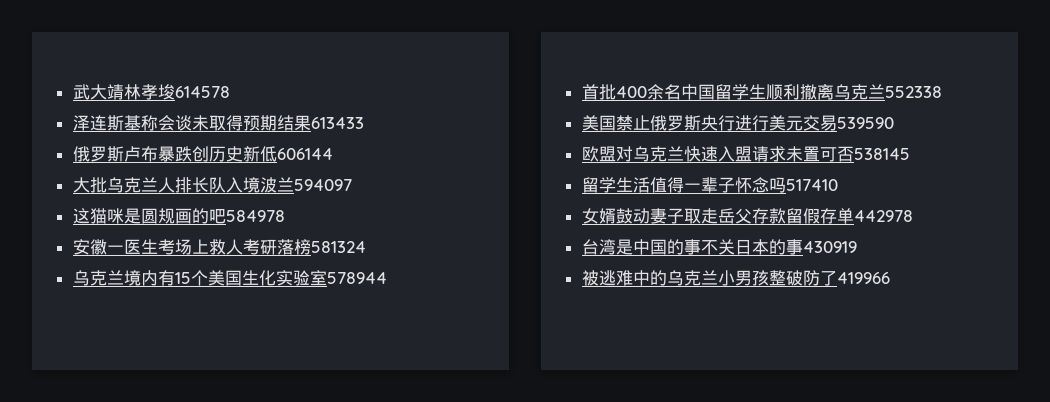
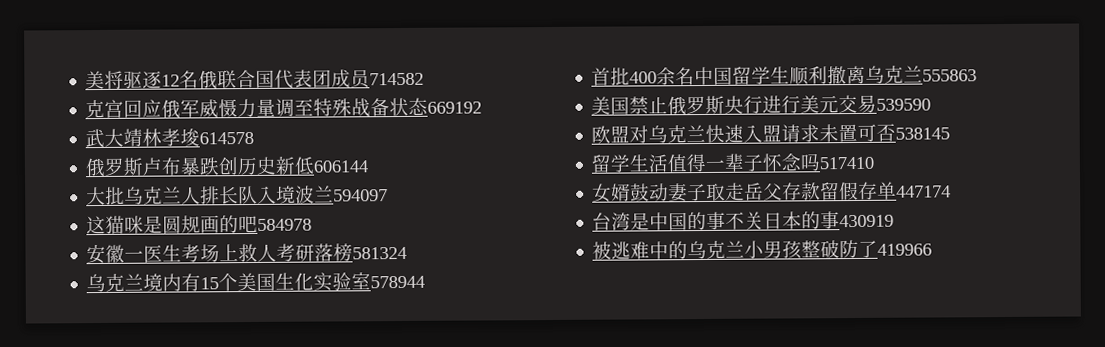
+ 美将驱逐12名俄联合国代表团成员714582
+ 克宫回应俄军威慑力量调至特殊战备状态669192
  武大靖林孝埈614578
- 泽连斯基称会谈未取得预期结果613433
- 首批400余名中国留学生顺利撤离乌克兰552338
+ 首批400余名中国留学生顺利撤离乌克兰555863
- 女婿鼓动妻子取走岳父存款留假存单442978
+ 女婿鼓动妻子取走岳父存款留假存单447174

